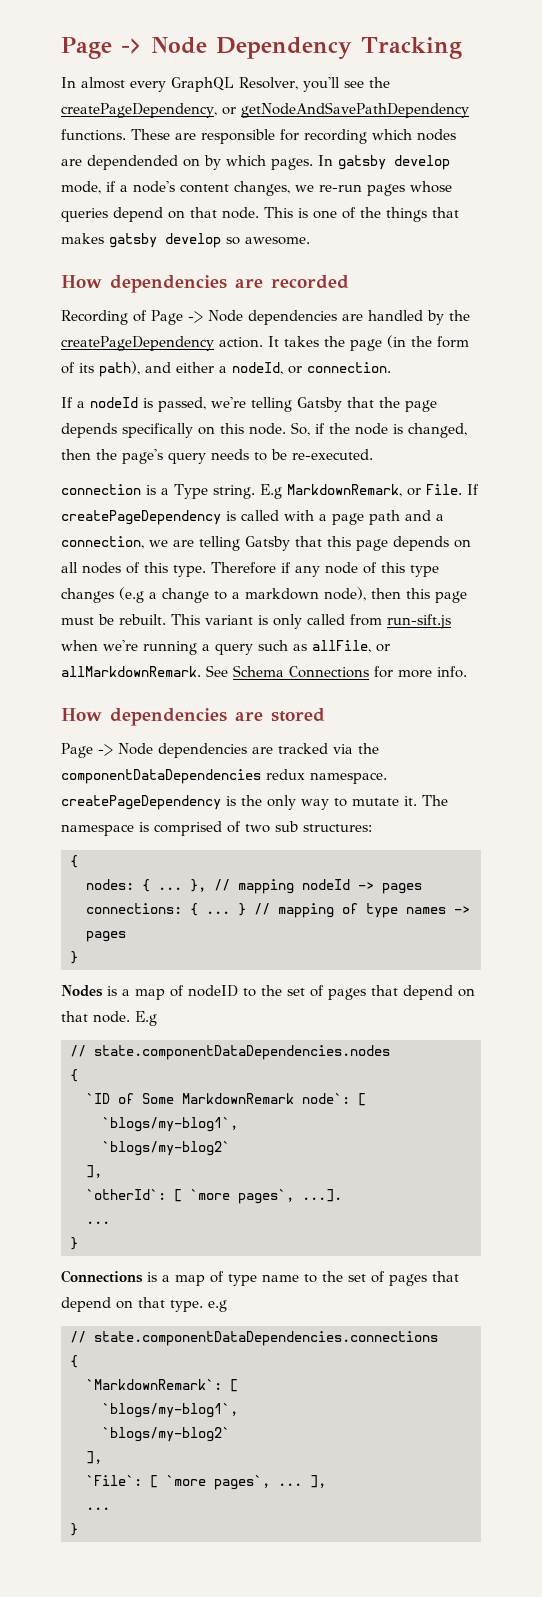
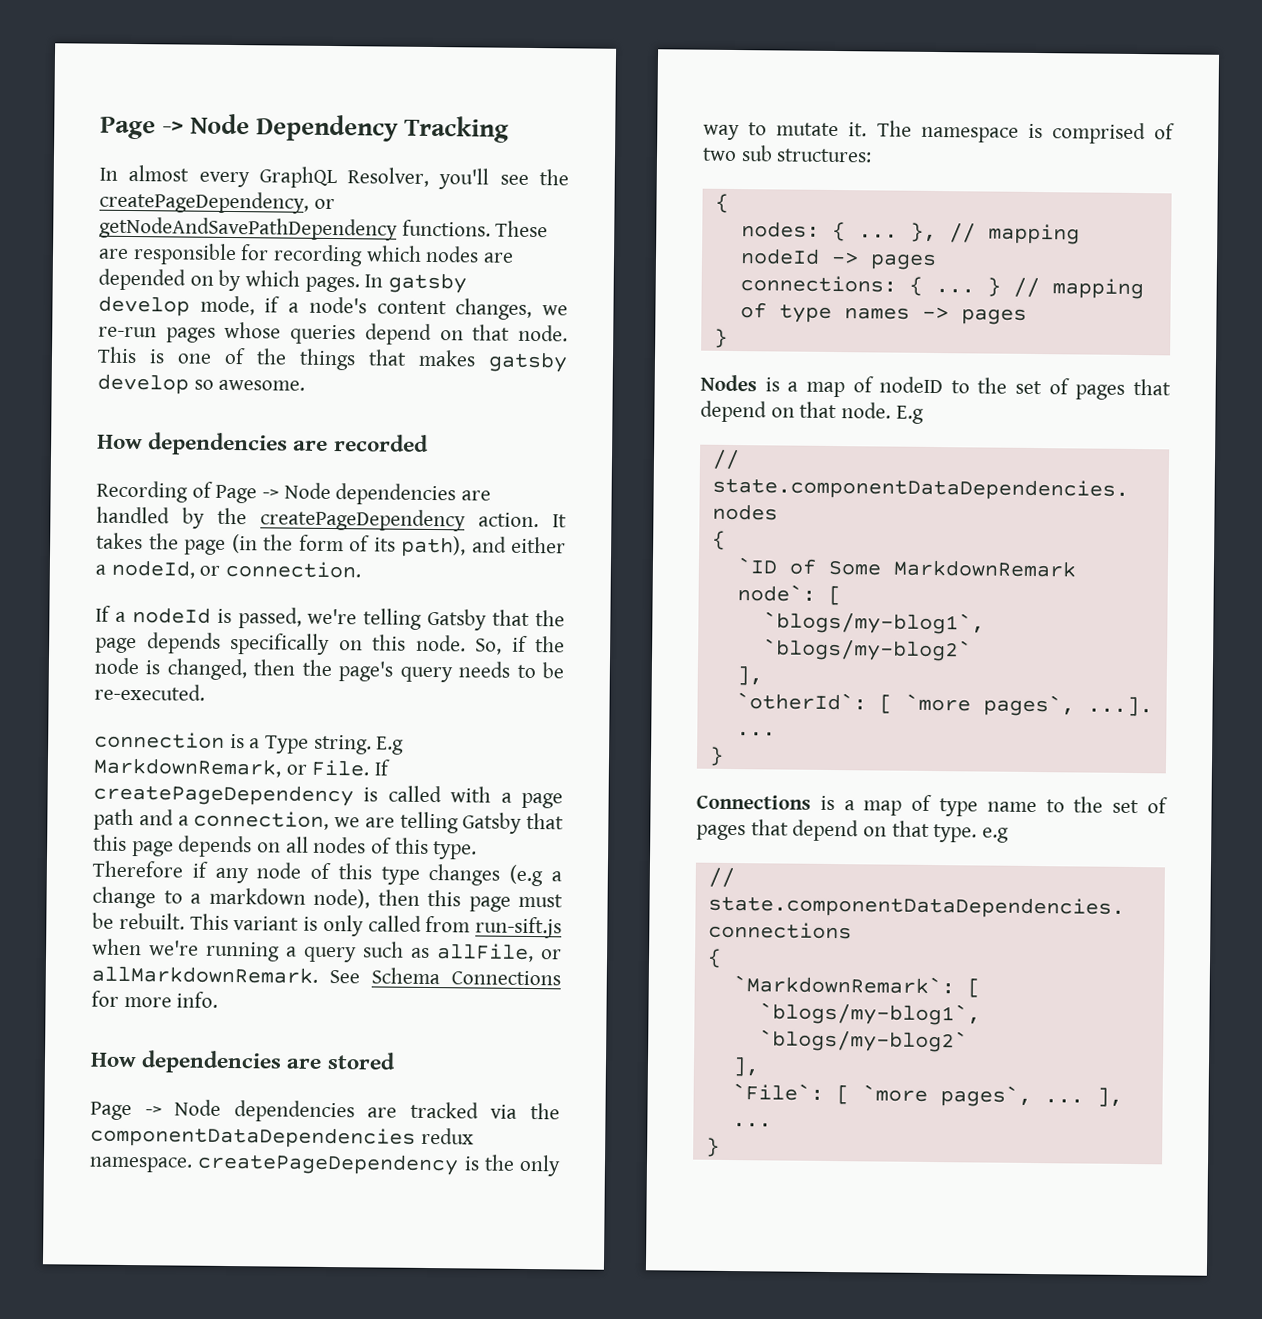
- These are responsible for recording which nodes are dependended on by which pages.
+ These are responsible for recording which nodes are depended on by which pages.

